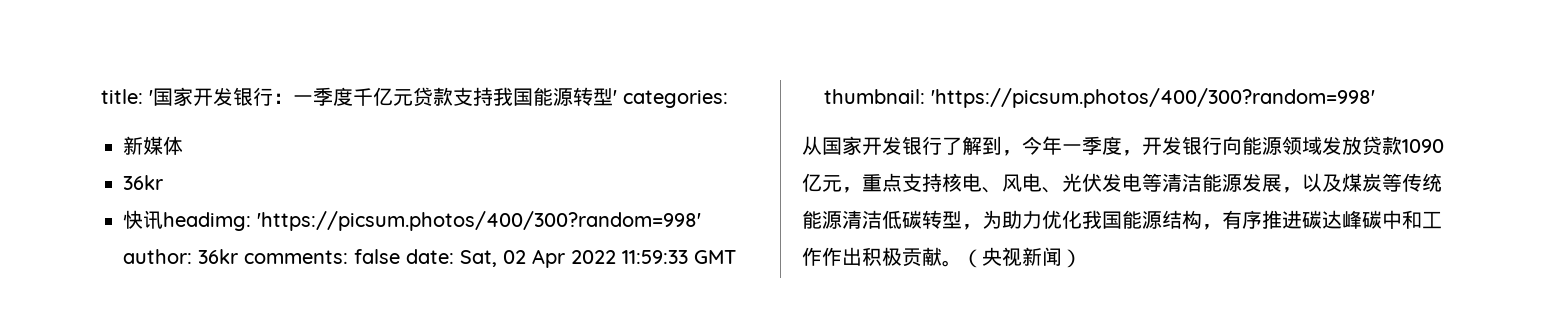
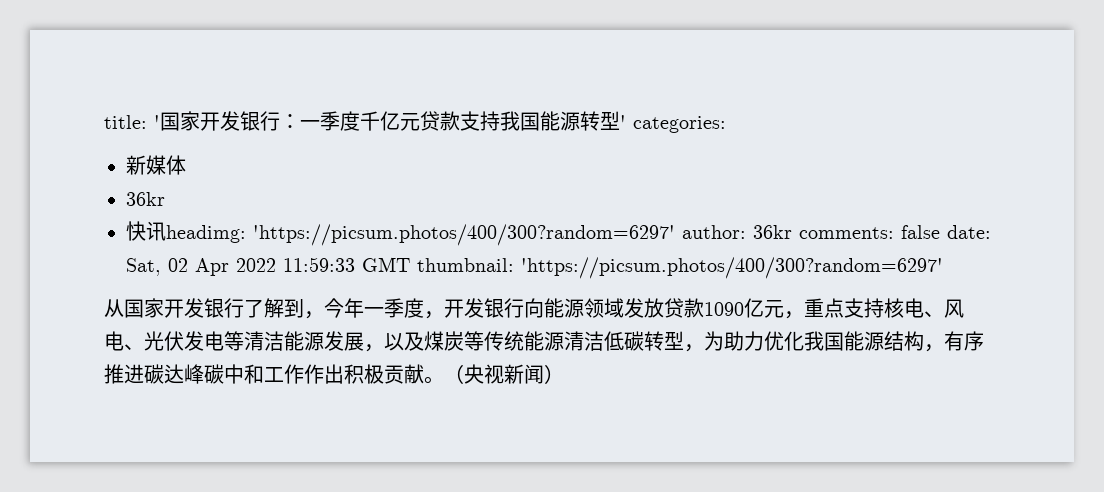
- 快讯headimg: 'https://picsum.photos/400/300?random=998' author: 36kr comments: false date: Sat, 02 Apr 2022 11:59:33 GMT thumbnail: 'https://picsum.photos/400/300?random=998'
+ 快讯headimg: 'https://picsum.photos/400/300?random=6297' author: 36kr comments: false date: Sat, 02 Apr 2022 11:59:33 GMT thumbnail: 'https://picsum.photos/400/300?random=6297'

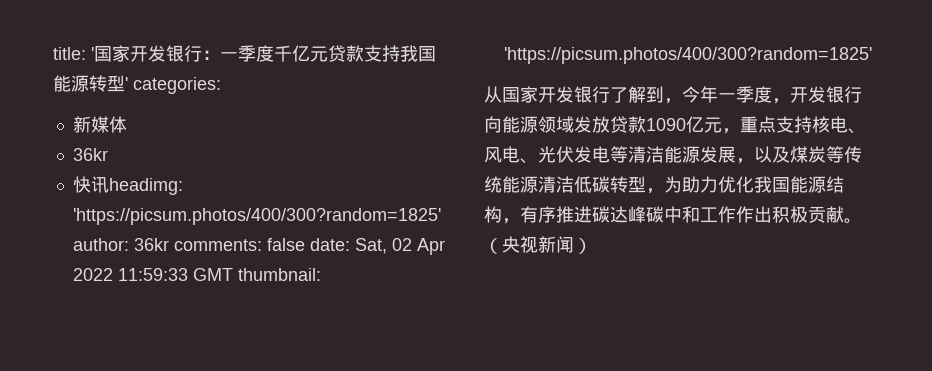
- 快讯headimg: 'https://picsum.photos/400/300?random=6297' author: 36kr comments: false date: Sat, 02 Apr 2022 11:59:33 GMT thumbnail: 'https://picsum.photos/400/300?random=6297'
+ 快讯headimg: 'https://picsum.photos/400/300?random=1825' author: 36kr comments: false date: Sat, 02 Apr 2022 11:59:33 GMT thumbnail: 'https://picsum.photos/400/300?random=1825'

